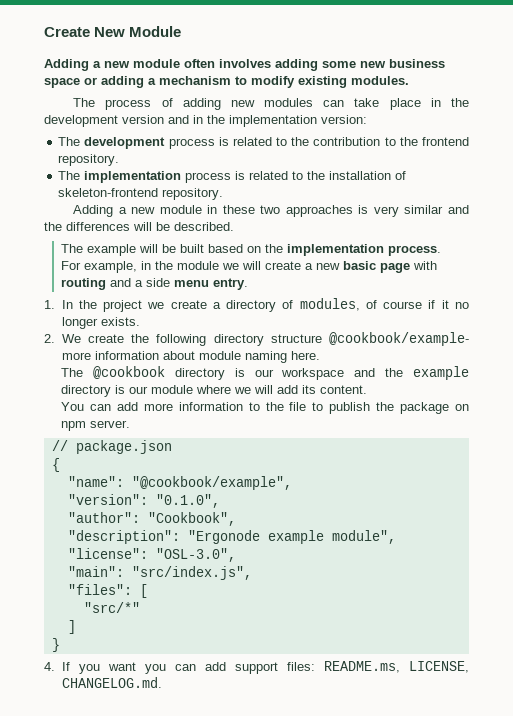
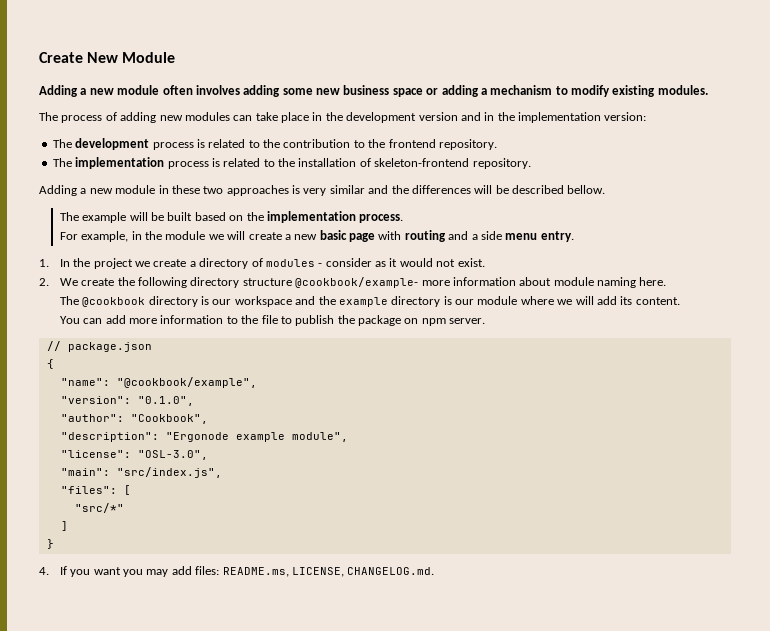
- Adding a new module in these two approaches is very similar and the differences will be described.
+ Adding a new module in these two approaches is very similar and the differences will be described bellow.
- 1. In the project we create a directory of modules, of course if it no longer exists.
+ 1. In the project we create a directory of modules - consider as it would not exist.
- 4. If you want you can add support files: README.ms, LICENSE, CHANGELOG.md.
+ 4. If you want you may add files: README.ms, LICENSE, CHANGELOG.md.

